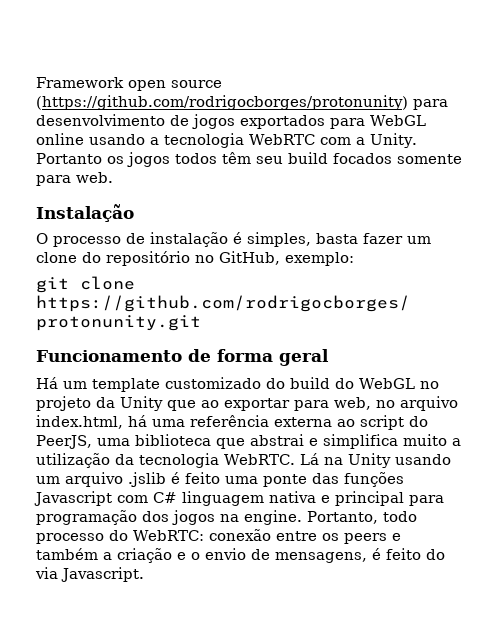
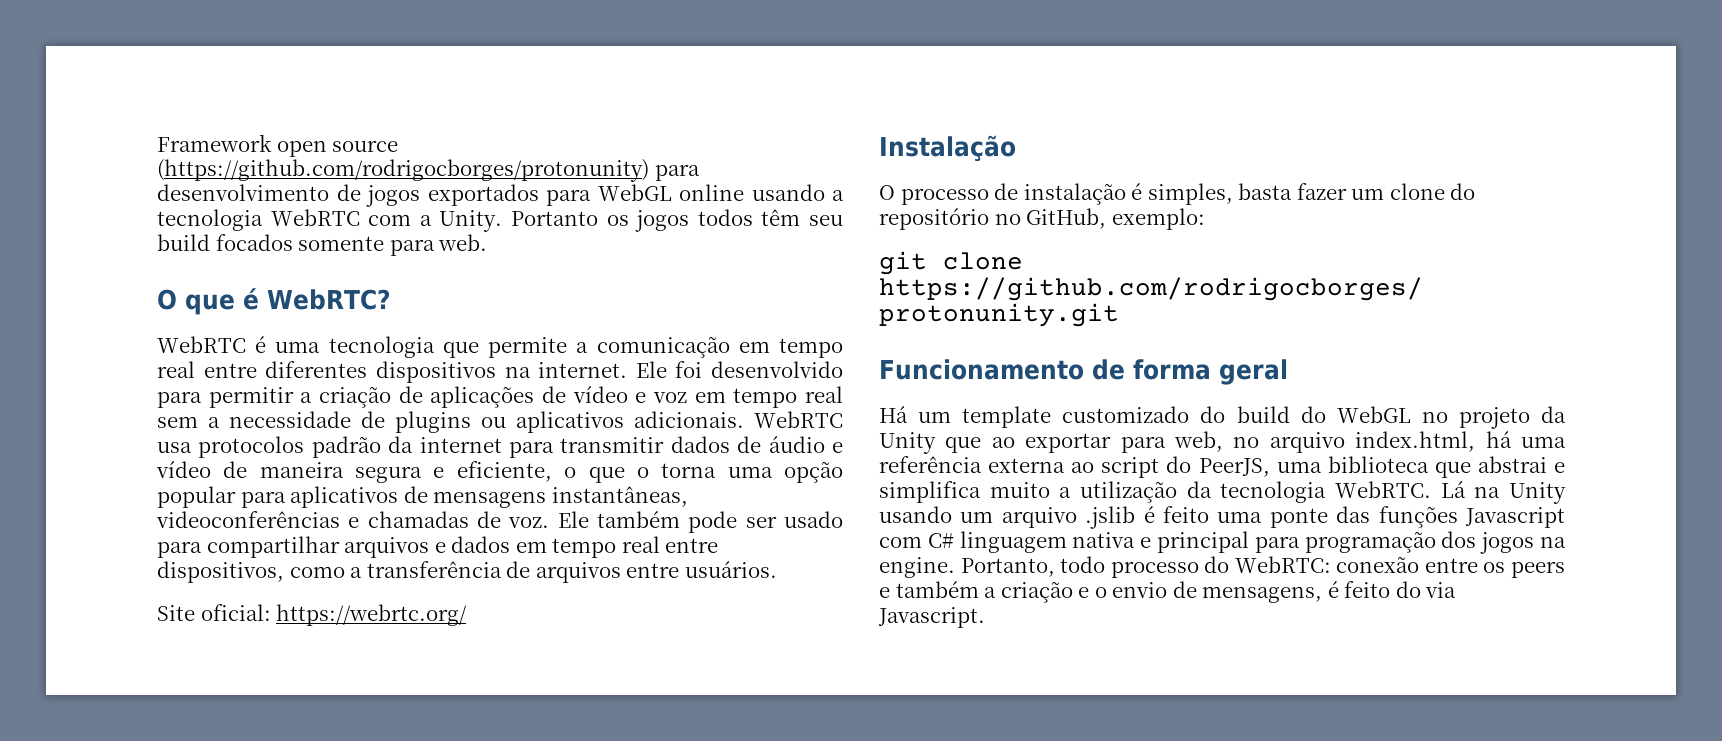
+ O que é WebRTC?
+ WebRTC é uma tecnologia que permite a comunicação em tempo real entre diferentes dispositivos na internet. Ele foi desenvolvido para permitir a criação de aplicações de vídeo e voz em tempo real sem a necessidade de plugins ou aplicativos adicionais. WebRTC usa protocolos padrão da internet para transmitir dados de áudio e vídeo de maneira segura e eficiente, o que o torna uma opção popular para aplicativos de mensagens instantâneas, videoconferências e chamadas de voz. Ele também pode ser usado para compartilhar arquivos e dados em tempo real entre dispositivos, como a transferência de arquivos entre usuários.
+ Site oficial: https://webrtc.org/

